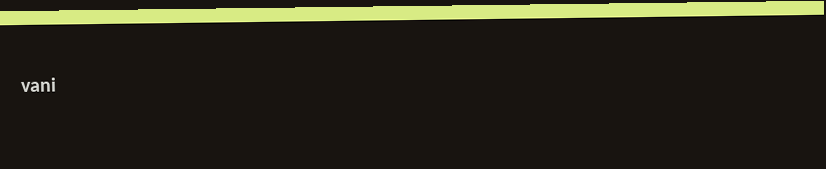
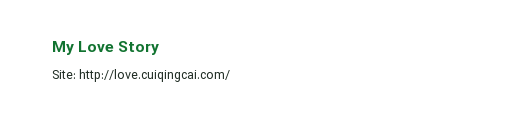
- vani
+ My Love Story
+ Site: http://love.cuiqingcai.com/

